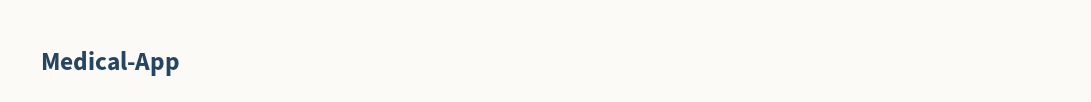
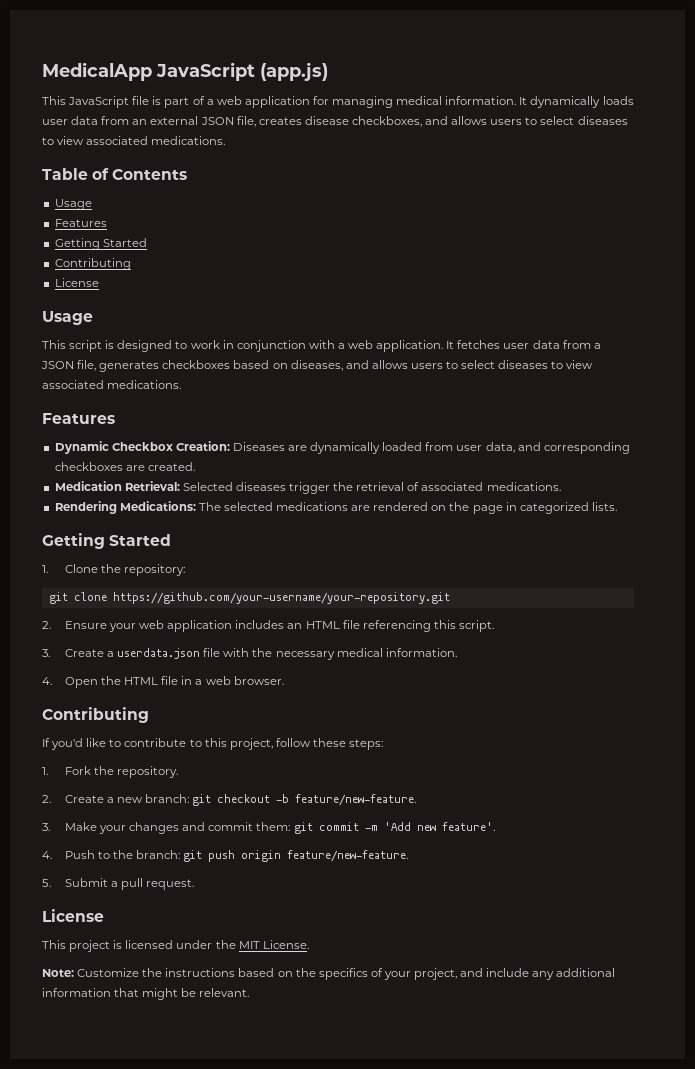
- Medical-App
+ MedicalApp JavaScript (app.js)
+ This JavaScript file is part of a web application for managing medical information. It dynamically loads user data from an external JSON file, creates disease checkboxes, and allows users to select diseases to view associated medications.
+ Table of Contents
+ Usage
+ Features
+ Getting Started
+ Contributing
+ License
+ Usage
+ This script is designed to work in conjunction with a web application. It fetches user data from a JSON file, generates checkboxes based on diseases, and allows users to select diseases to view associated medications.
+ Features
+ Dynamic Checkbox Creation: Diseases are dynamically loaded from user data, and corresponding checkboxes are created.
+ Medication Retrieval: Selected diseases trigger the retrieval of associated medications.
+ Rendering Medications: The selected medications are rendered on the page in categorized lists.
+ Getting Started
+ 1. Clone the repository:
+ git clone https://github.com/your-username/your-repository.git
+ 2. Ensure your web application includes an HTML file referencing this script.
+ 3. Create a userdata.json file with the necessary medical information.
+ 4. Open the HTML file in a web browser.
+ Contributing
+ If you'd like to contribute to this project, follow these steps:
+ 1. Fork the repository.
+ 2. Create a new branch: git checkout -b feature/new-feature.
+ 3. Make your changes and commit them: git commit -m 'Add new feature'.
+ 4. Push to the branch: git push origin feature/new-feature.
+ 5. Submit a pull request.
+ License
+ This project is licensed under the MIT License.
+ Note: Customize the instructions based on the specifics of your project, and include any additional information that might be relevant.

